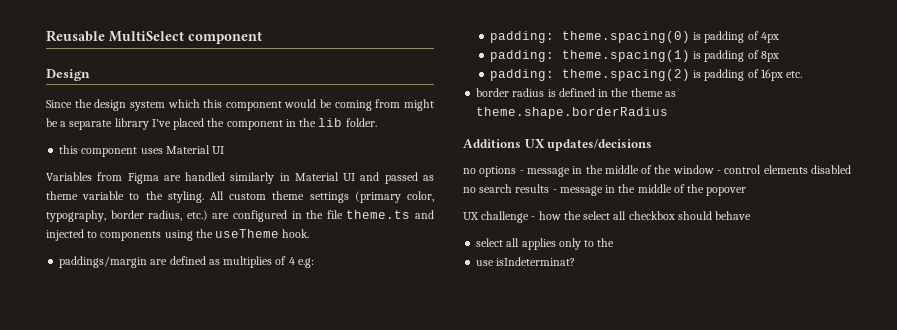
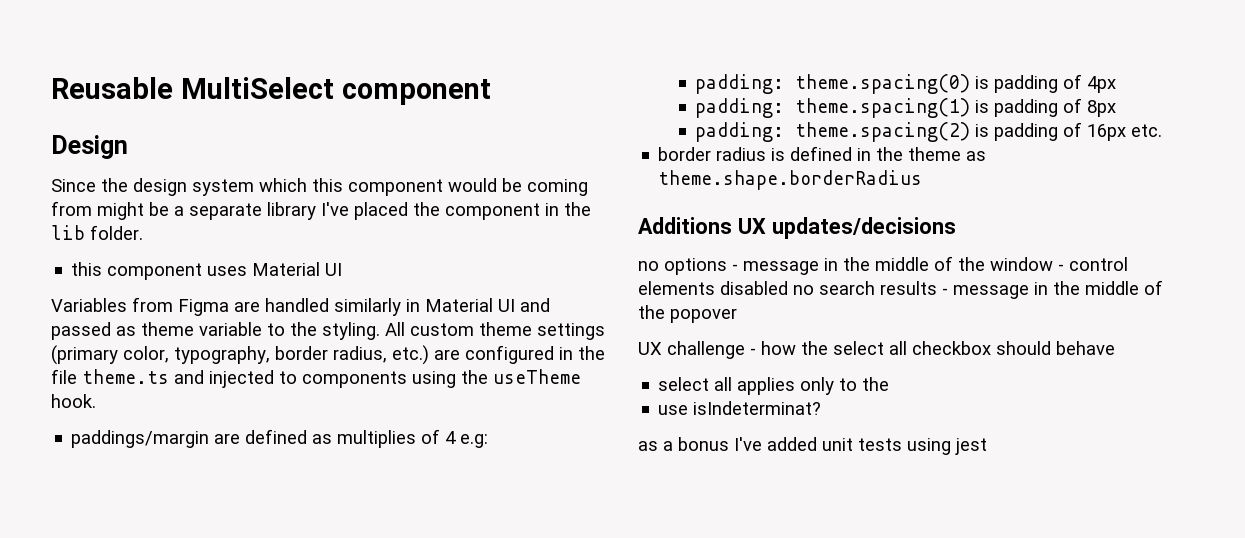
+ as a bonus I've added unit tests using jest

